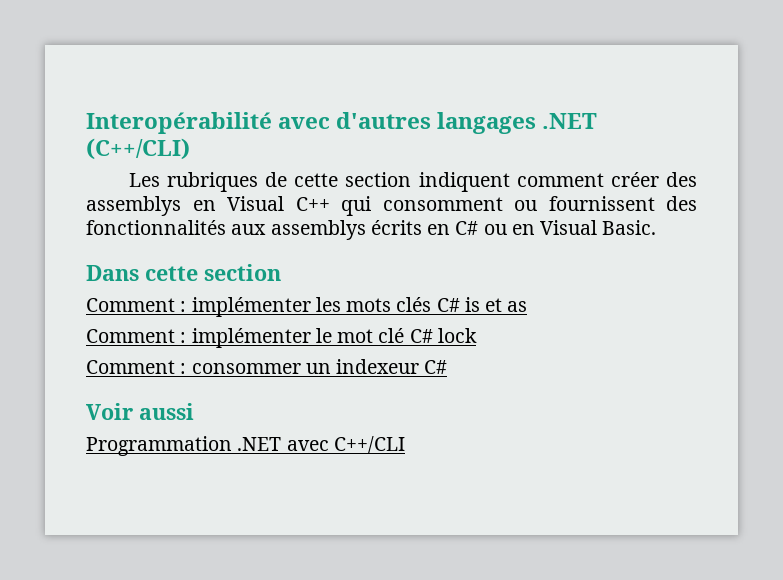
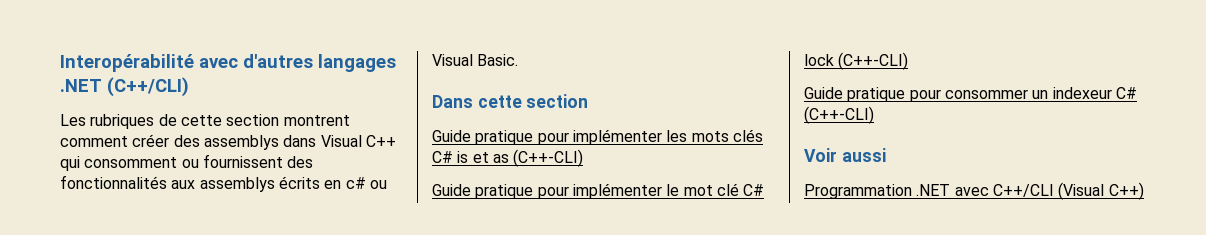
- Les rubriques de cette section indiquent comment créer des assemblys en Visual C++ qui consomment ou fournissent des fonctionnalités aux assemblys écrits en C# ou en Visual Basic.
+ Les rubriques de cette section montrent comment créer des assemblys dans Visual C++ qui consomment ou fournissent des fonctionnalités aux assemblys écrits en c# ou Visual Basic.
- Comment : implémenter les mots clés C# is et as
- Comment : implémenter le mot clé C# lock
- Comment : consommer un indexeur C#
+ Guide pratique pour implémenter les mots clés C# is et as (C++-CLI)
+ Guide pratique pour implémenter le mot clé C# lock (C++-CLI)
+ Guide pratique pour consommer un indexeur C# (C++-CLI)
- Programmation .NET avec C++/CLI
+ Programmation .NET avec C++/CLI (Visual C++)

